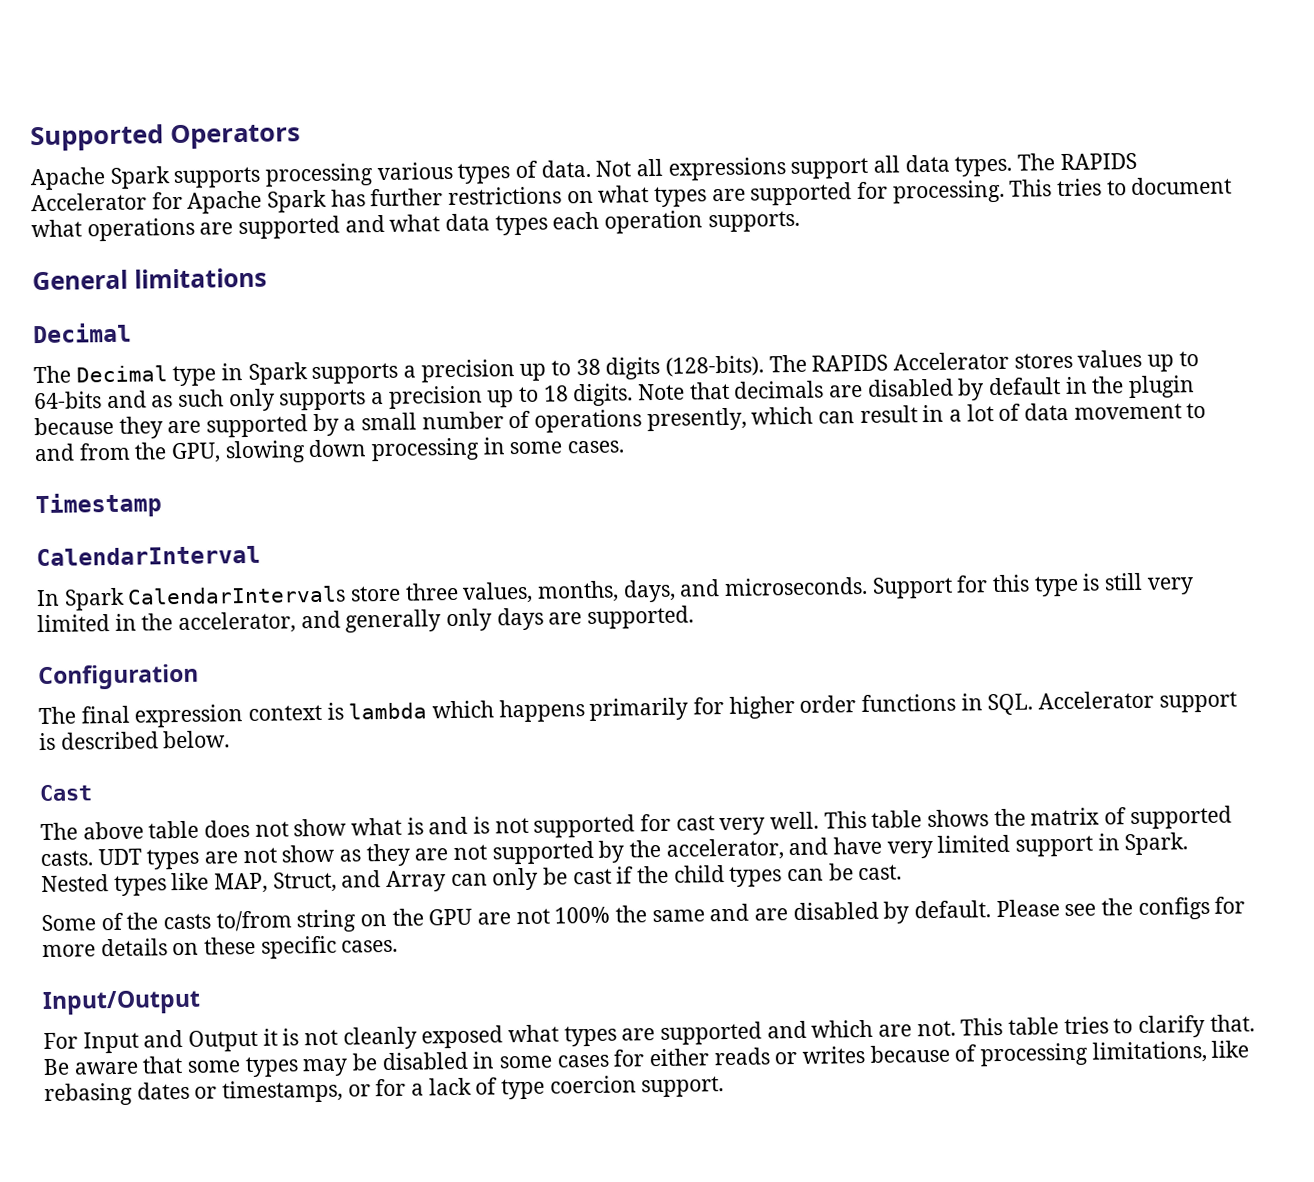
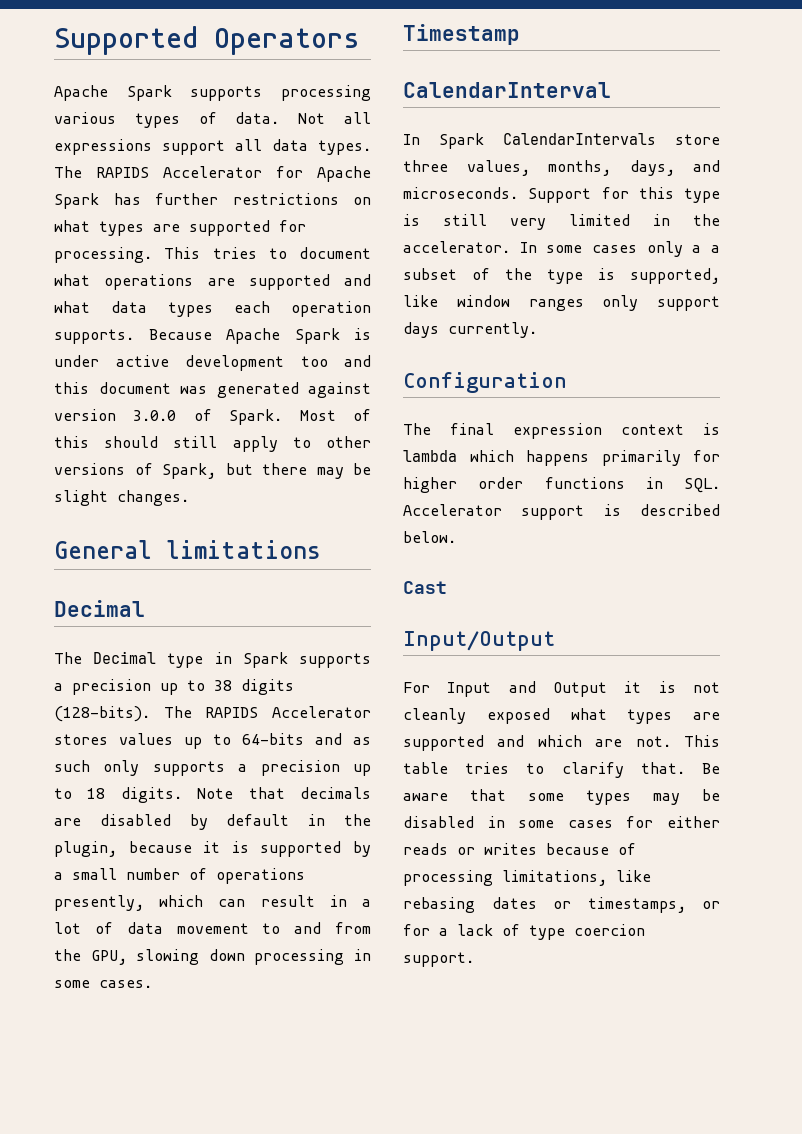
+ Because Apache Spark is under active development too and this document was generated against version 3.0.0 of Spark. Most of this should still apply to other versions of Spark, but there may be slight changes.
- Note that decimals are disabled by default in the plugin because they are supported by a small number of operations presently, which can result in a lot of data movement to and from the GPU, slowing down processing in some cases.
+ Note that decimals are disabled by default in the plugin, because it is supported by a small number of operations presently, which can result in a lot of data movement to and from the GPU, slowing down processing in some cases.
- Support for this type is still very limited in the accelerator, and generally only days are supported.
+ Support for this type is still very limited in the accelerator. In some cases only a a subset of the type is supported, like window ranges only support days currently.
- The above table does not show what is and is not supported for cast very well. This table shows the matrix of supported casts. UDT types are not show as they are not supported by the accelerator, and have very limited support in Spark. Nested types like MAP, Struct, and Array can only be cast if the child types can be cast.
- Some of the casts to/from string on the GPU are not 100% the same and are disabled by default. Please see the configs for more details on these specific cases.

